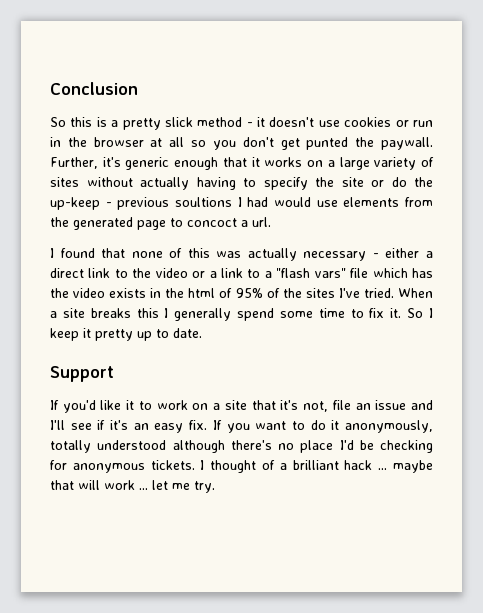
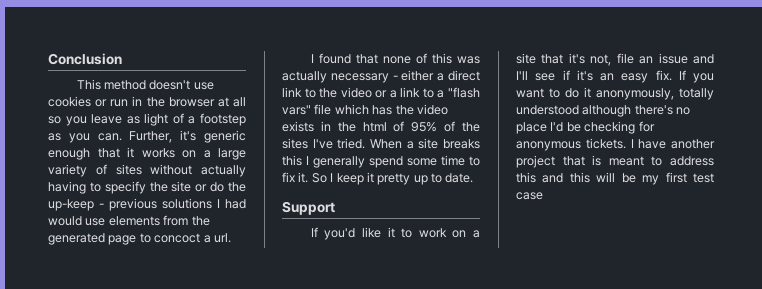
- So this is a pretty slick method - it doesn't use cookies or run in the browser at all so you don't get punted the paywall.
+ This method doesn't use cookies or run in the browser at all so you leave as light of a footstep as you can.
- Further, it's generic enough that it works on a large variety of sites without actually having to specify the site or do the up-keep - previous soultions I had would use elements from the generated page to concoct a url.
+ Further, it's generic enough that it works on a large variety of sites without actually having to specify the site or do the up-keep - previous solutions I had would use elements from the generated page to concoct a url.
- I thought of a brilliant hack ... maybe that will work ... let me try.
+ I have another project that is meant to address this and this will be my first test case

